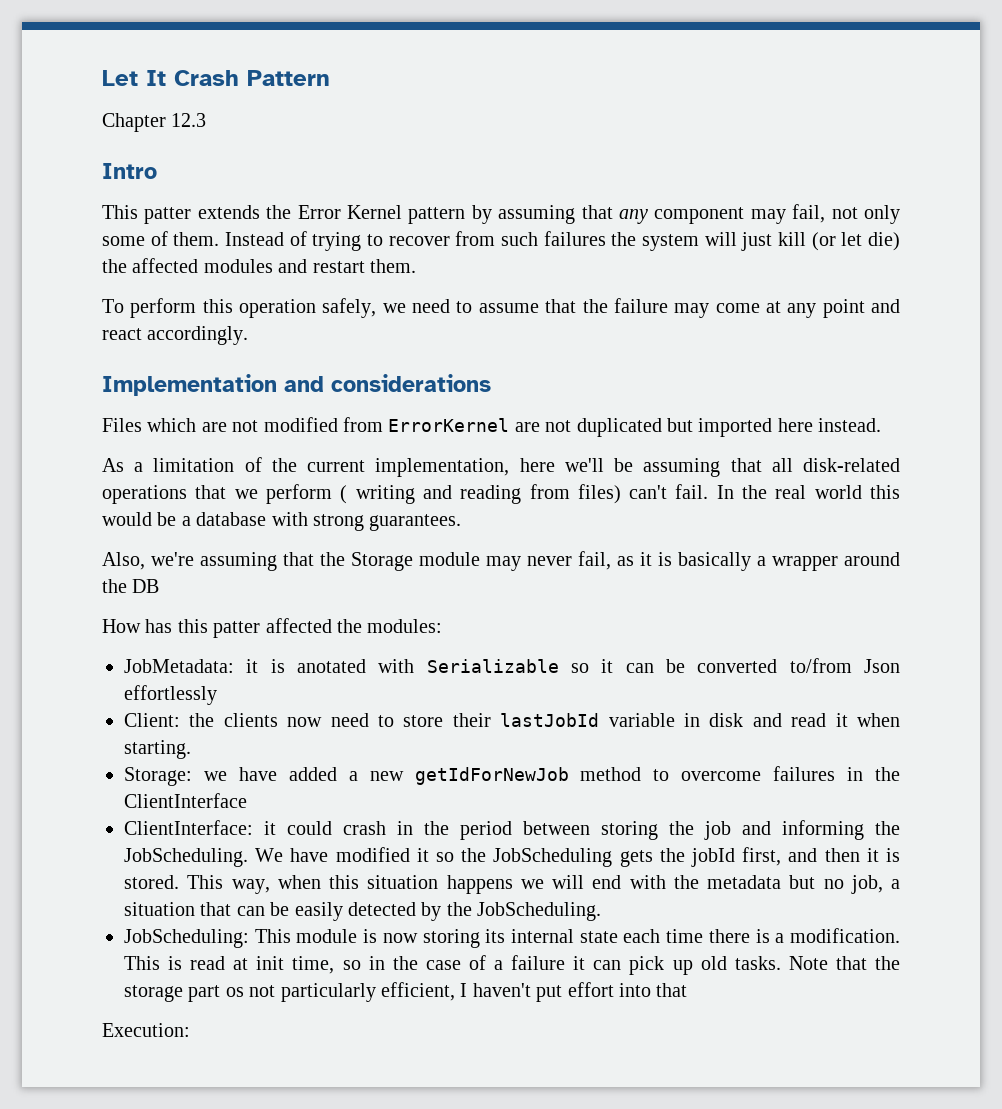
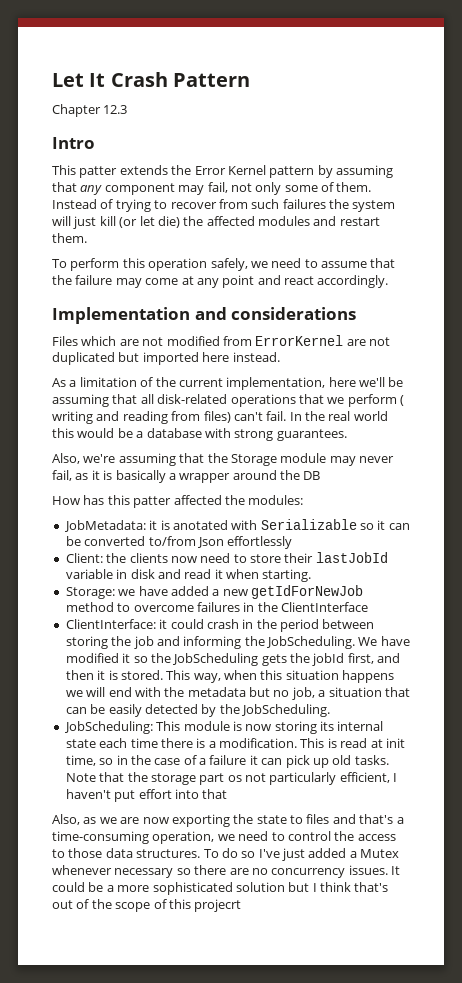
- Execution:
+ Also, as we are now exporting the state to files and that's a time-consuming operation, we need to control the access to those data structures. To do so I've just added a Mutex whenever necessary so there are no concurrency issues. It could be a more sophisticated solution but I think that's out of the scope of this projecrt

